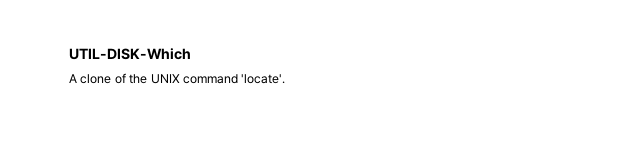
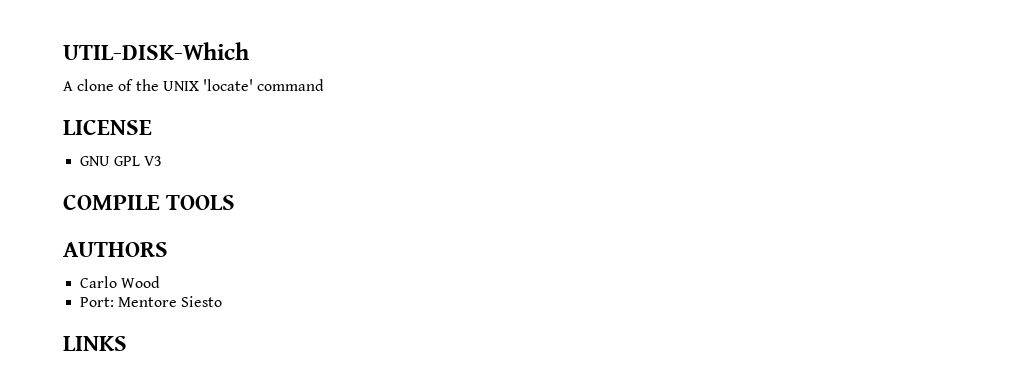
- A clone of the UNIX command 'locate'.
+ A clone of the UNIX 'locate' command
+ LICENSE
+ GNU GPL V3
+ COMPILE TOOLS
+ AUTHORS
+ Carlo Wood
+ Port: Mentore Siesto
+ LINKS

